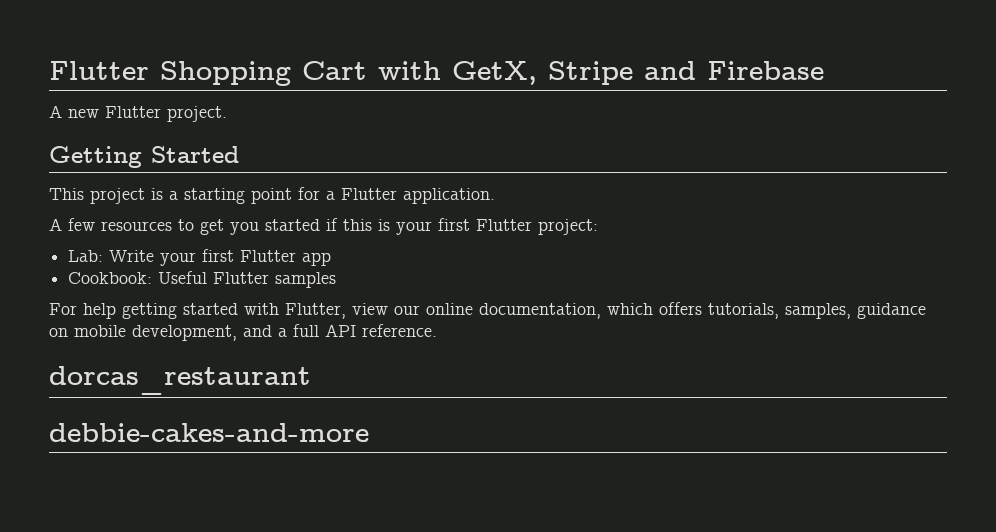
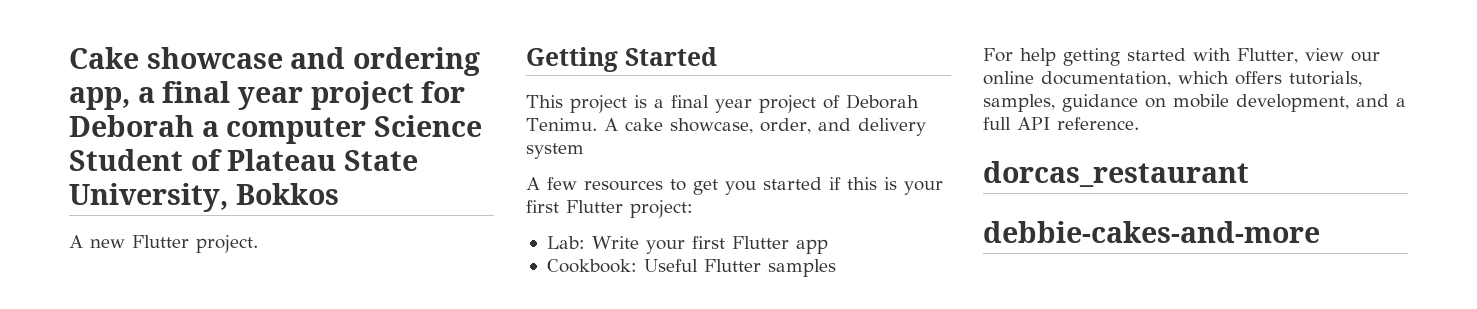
- Flutter Shopping Cart with GetX, Stripe and Firebase
+ Cake showcase and ordering app, a final year project for Deborah a computer Science Student of Plateau State University, Bokkos
- This project is a starting point for a Flutter application.
+ This project is a final year project of Deborah Tenimu. A cake showcase, order, and delivery system

